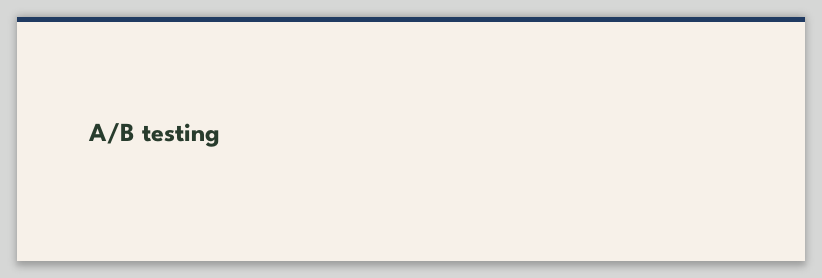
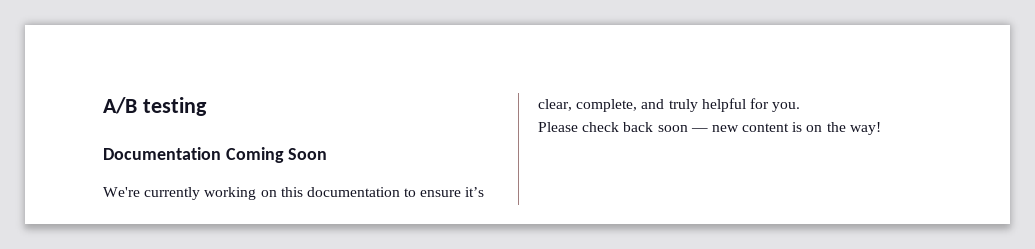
+ Documentation Coming Soon
+ We're currently working on this documentation to ensure it’s clear, complete, and truly helpful for you.
+ Please check back soon — new content is on the way!

